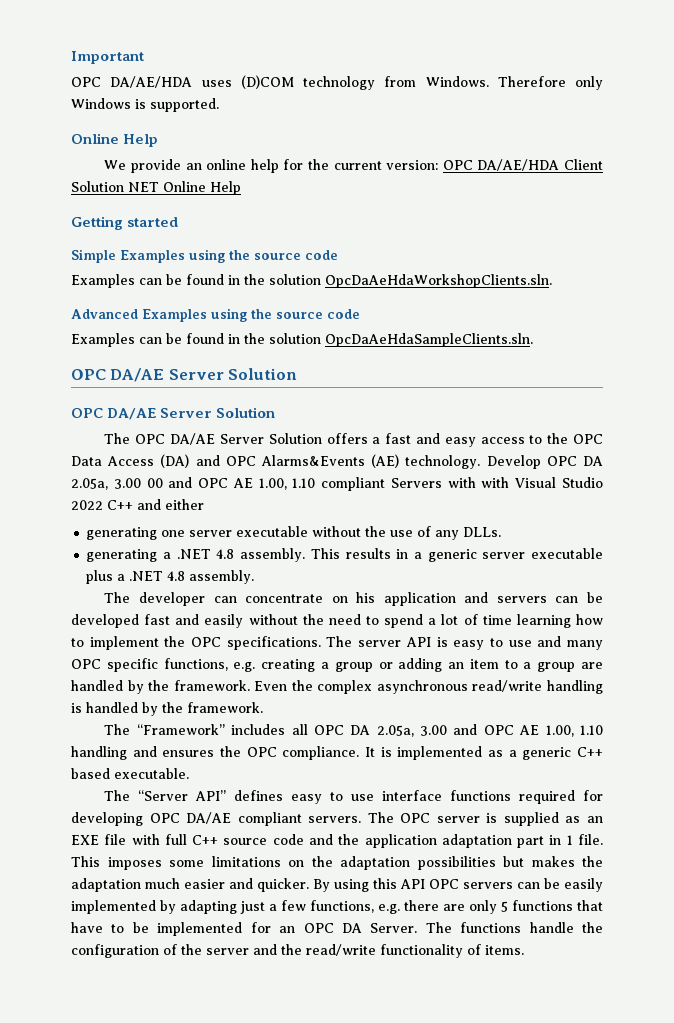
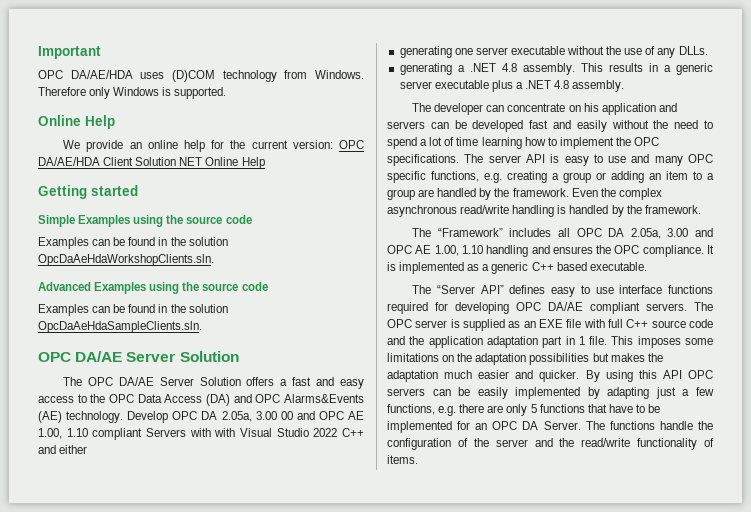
  Examples can be found in the solution OpcDaAeHdaSampleClients.sln.
- OPC DA/AE Server Solution

